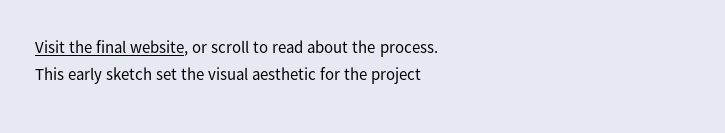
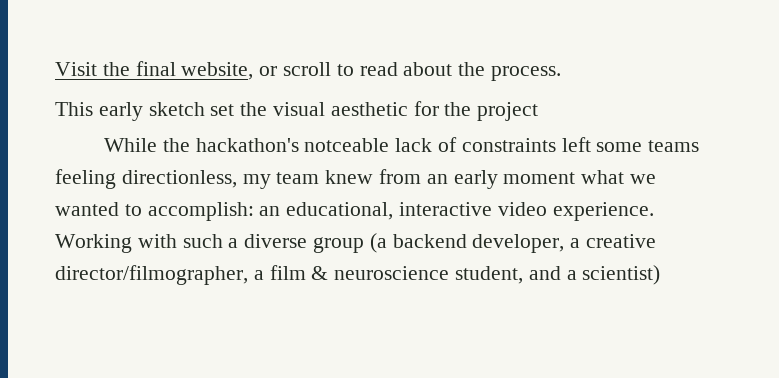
+ While the hackathon's notceable lack of constraints left some teams feeling directionless, my team knew from an early moment what we wanted to accomplish: an educational, interactive video experience. Working with such a diverse group (a backend developer, a creative director/filmographer, a film & neuroscience student, and a scientist)

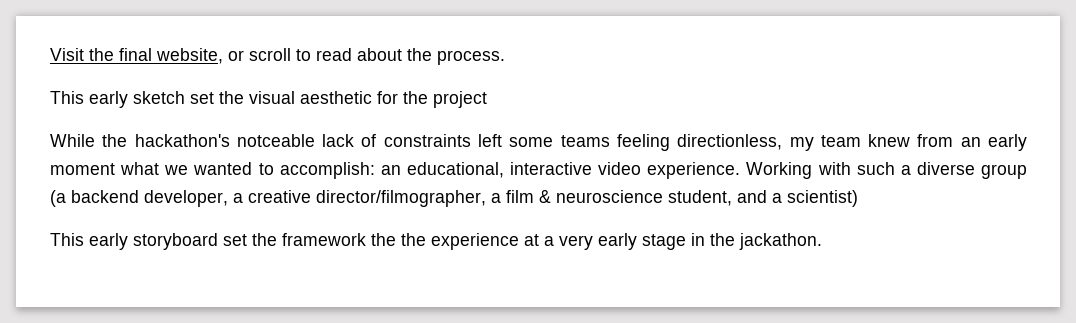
+ This early storyboard set the framework the the experience at a very early stage in the jackathon.

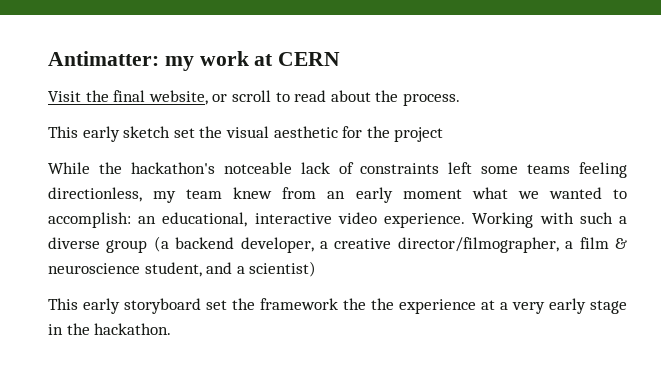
+ Antimatter: my work at CERN
- This early storyboard set the framework the the experience at a very early stage in the jackathon.
+ This early storyboard set the framework the the experience at a very early stage in the hackathon.

